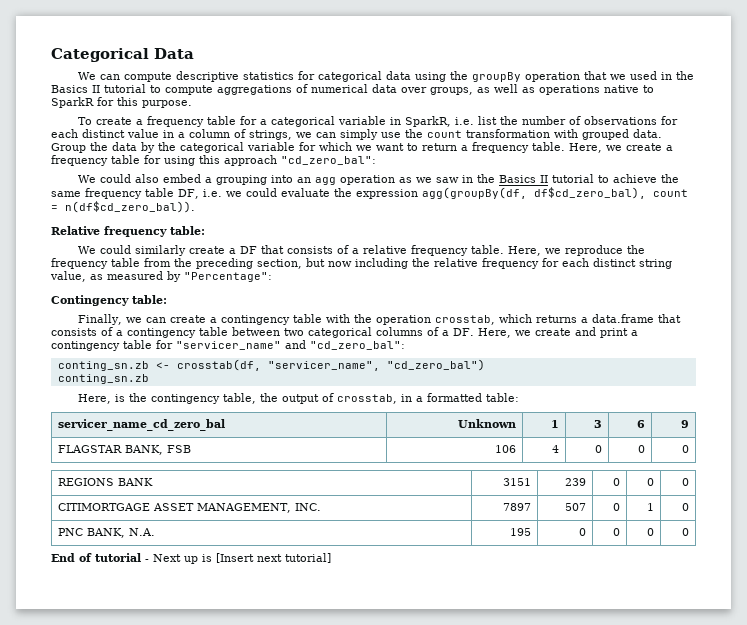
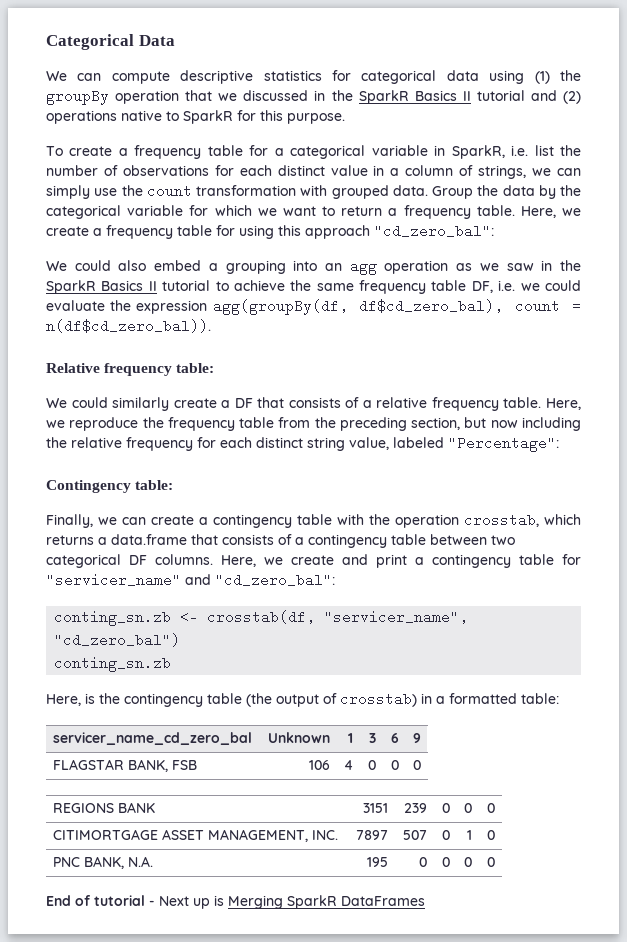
- We can compute descriptive statistics for categorical data using the groupBy operation that we used in the Basics II tutorial to compute aggregations of numerical data over groups, as well as operations native to SparkR for this purpose.
+ We can compute descriptive statistics for categorical data using (1) the groupBy operation that we discussed in the SparkR Basics II tutorial and (2) operations native to SparkR for this purpose.
- We could also embed a grouping into an agg operation as we saw in the Basics II tutorial to achieve the same frequency table DF, i.e. we could evaluate the expression agg(groupBy(df, df$cd_zero_bal), count = n(df$cd_zero_bal)).
+ We could also embed a grouping into an agg operation as we saw in the SparkR Basics II tutorial to achieve the same frequency table DF, i.e. we could evaluate the expression agg(groupBy(df, df$cd_zero_bal), count = n(df$cd_zero_bal)).
- Here, we reproduce the frequency table from the preceding section, but now including the relative frequency for each distinct string value, as measured by "Percentage":
+ Here, we reproduce the frequency table from the preceding section, but now including the relative frequency for each distinct string value, labeled "Percentage":
- Finally, we can create a contingency table with the operation crosstab, which returns a data.frame that consists of a contingency table between two categorical columns of a DF. Here, we create and print a contingency table for "servicer_name" and "cd_zero_bal":
+ Finally, we can create a contingency table with the operation crosstab, which returns a data.frame that consists of a contingency table between two categorical DF columns. Here, we create and print a contingency table for "servicer_name" and "cd_zero_bal":
- Here, is the contingency table, the output of crosstab, in a formatted table:
+ Here, is the contingency table (the output of crosstab) in a formatted table:
- End of tutorial - Next up is [Insert next tutorial]
+ End of tutorial - Next up is Merging SparkR DataFrames

